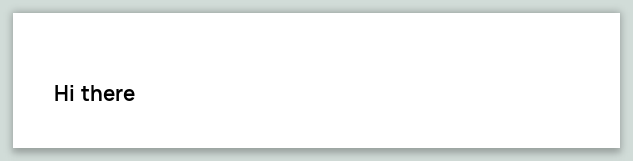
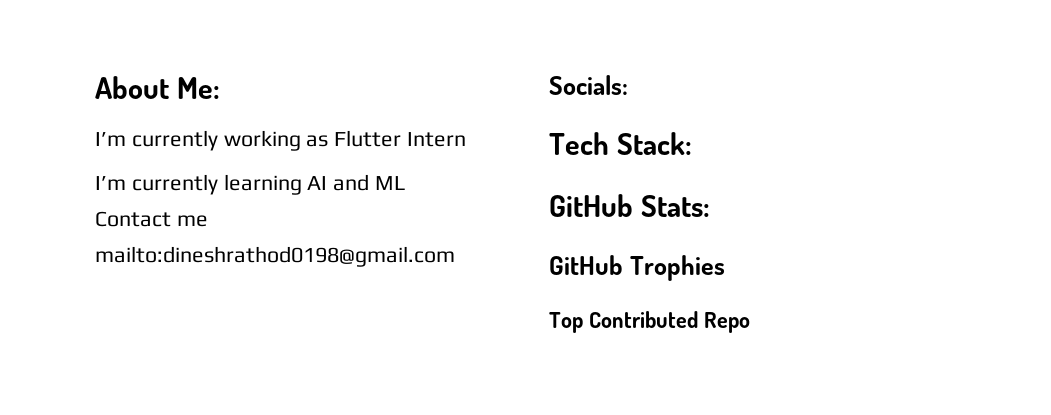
- Hi there
+ About Me:
+ I’m currently working as Flutter Intern
+ I’m currently learning AI and ML
+ Contact me mailto:dineshrathod0198@gmail.com
+ Socials:
+ Tech Stack:
+ GitHub Stats:
+ GitHub Trophies
+ Top Contributed Repo

